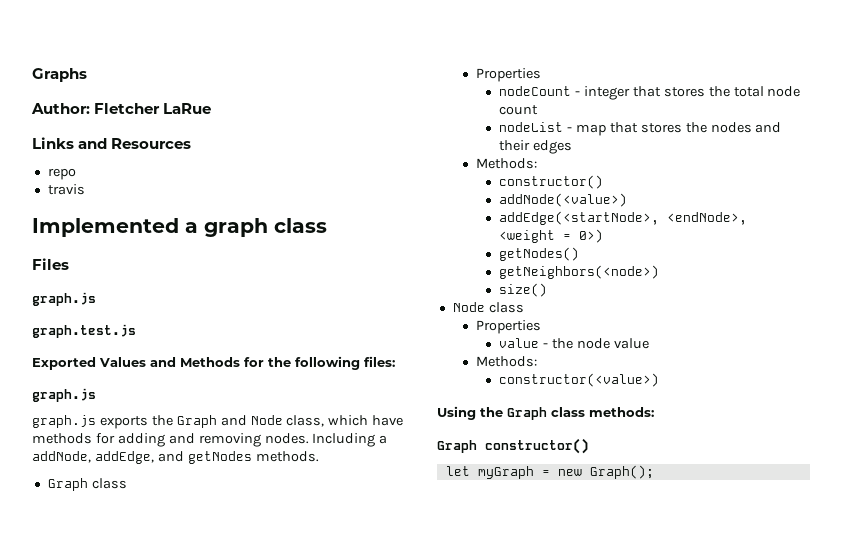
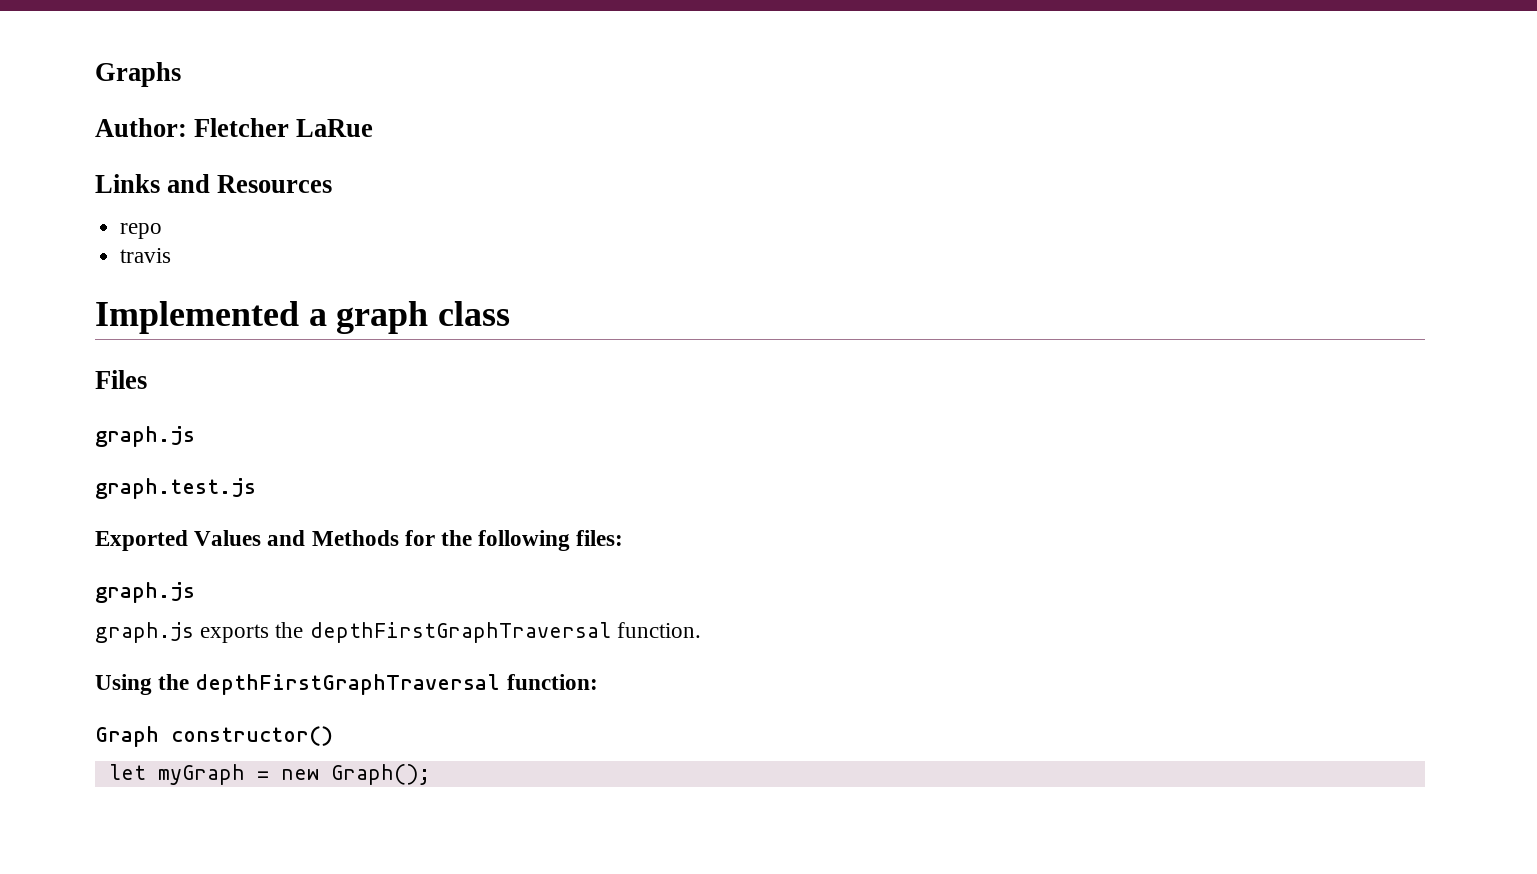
- graph.js exports the Graph and Node class, which have methods for adding and removing nodes. Including a addNode, addEdge, and getNodes methods.
- Graph class
- Properties
- nodeCount - integer that stores the total node count
- nodeList - map that stores the nodes and their edges
- Methods:
- constructor()
- addNode(<value>)
- addEdge(<startNode>, <endNode>, <weight = 0>)
- getNodes()
- getNeighbors(<node>)
- size()
- Node class
- Properties
- value - the node value
- Methods:
- constructor(<value>)
+ graph.js exports the depthFirstGraphTraversal function.
- Using the Graph class methods:
+ Using the depthFirstGraphTraversal function:

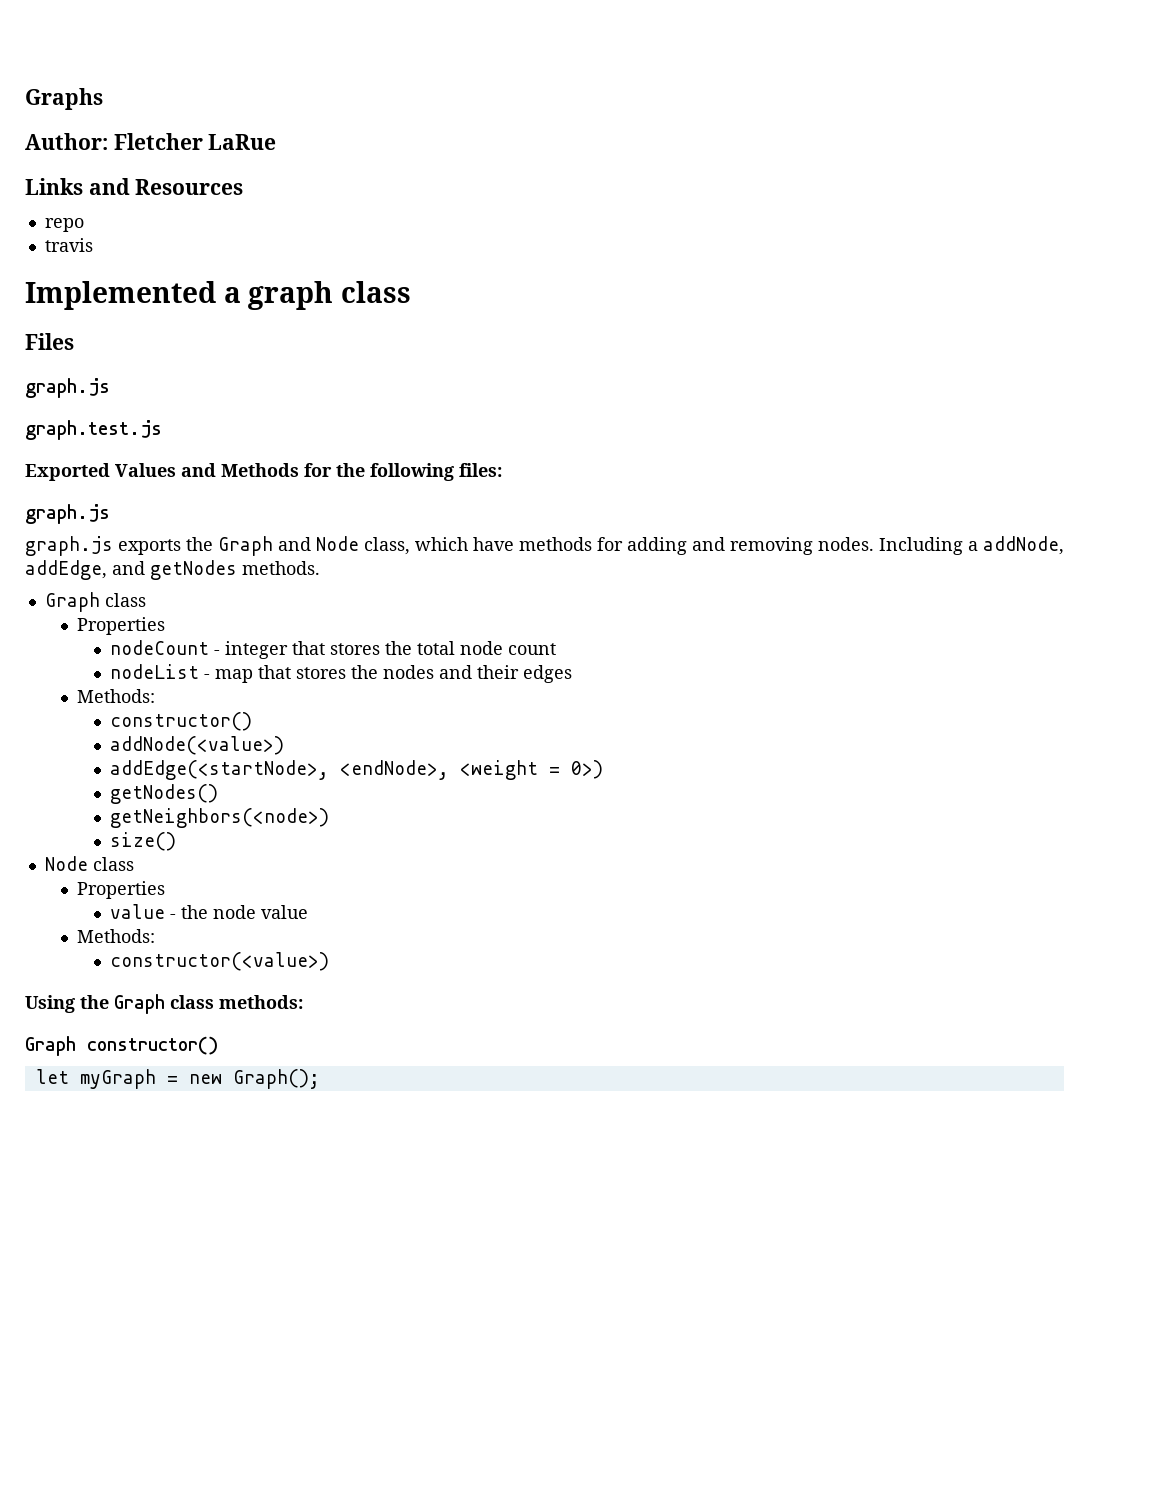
- graph.js exports the depthFirstGraphTraversal function.
+ graph.js exports the Graph and Node class, which have methods for adding and removing nodes. Including a addNode, addEdge, and getNodes methods.
+ Graph class
+ Properties
+ nodeCount - integer that stores the total node count
+ nodeList - map that stores the nodes and their edges
+ Methods:
+ constructor()
+ addNode(<value>)
+ addEdge(<startNode>, <endNode>, <weight = 0>)
+ getNodes()
+ getNeighbors(<node>)
+ size()
+ Node class
+ Properties
+ value - the node value
+ Methods:
+ constructor(<value>)
- Using the depthFirstGraphTraversal function:
+ Using the Graph class methods:

